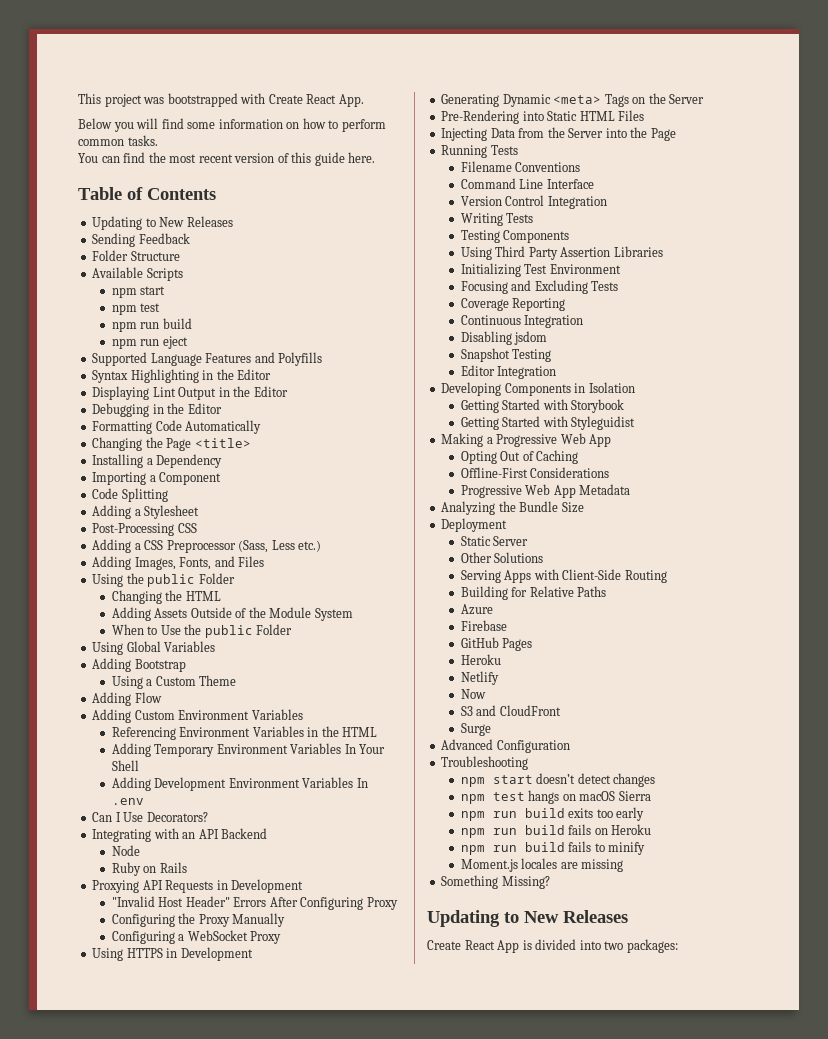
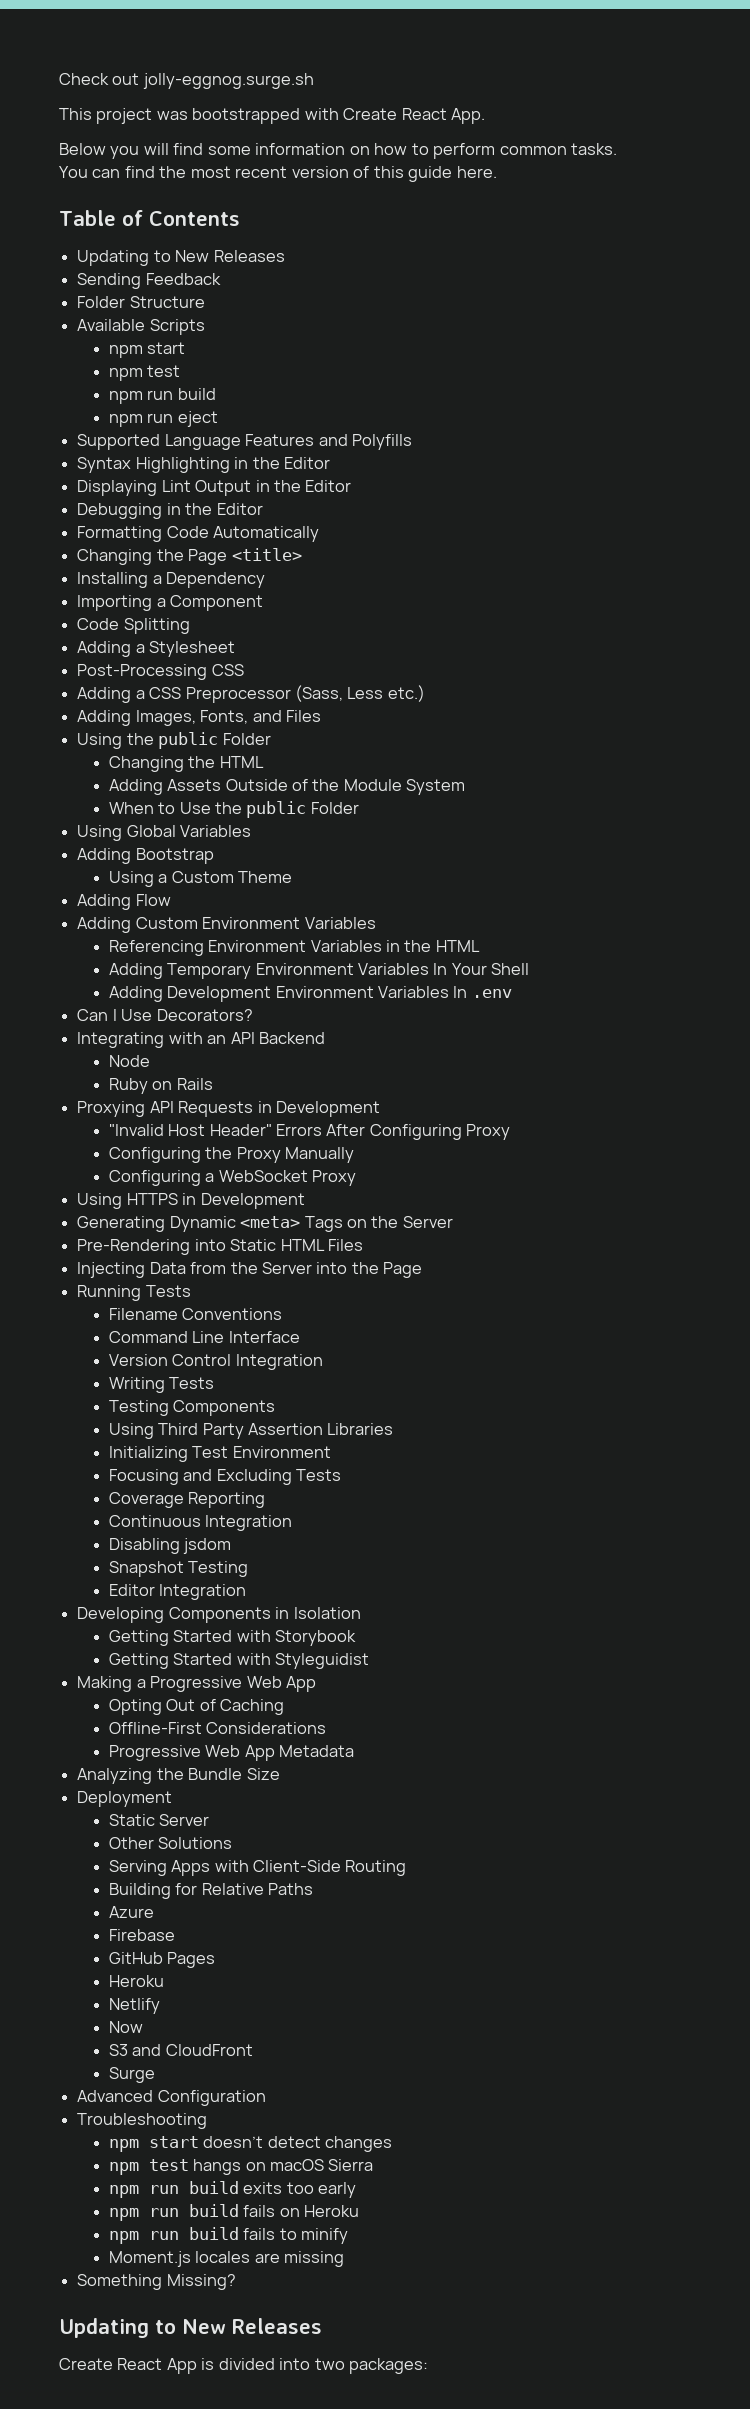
+ Check out jolly-eggnog.surge.sh

